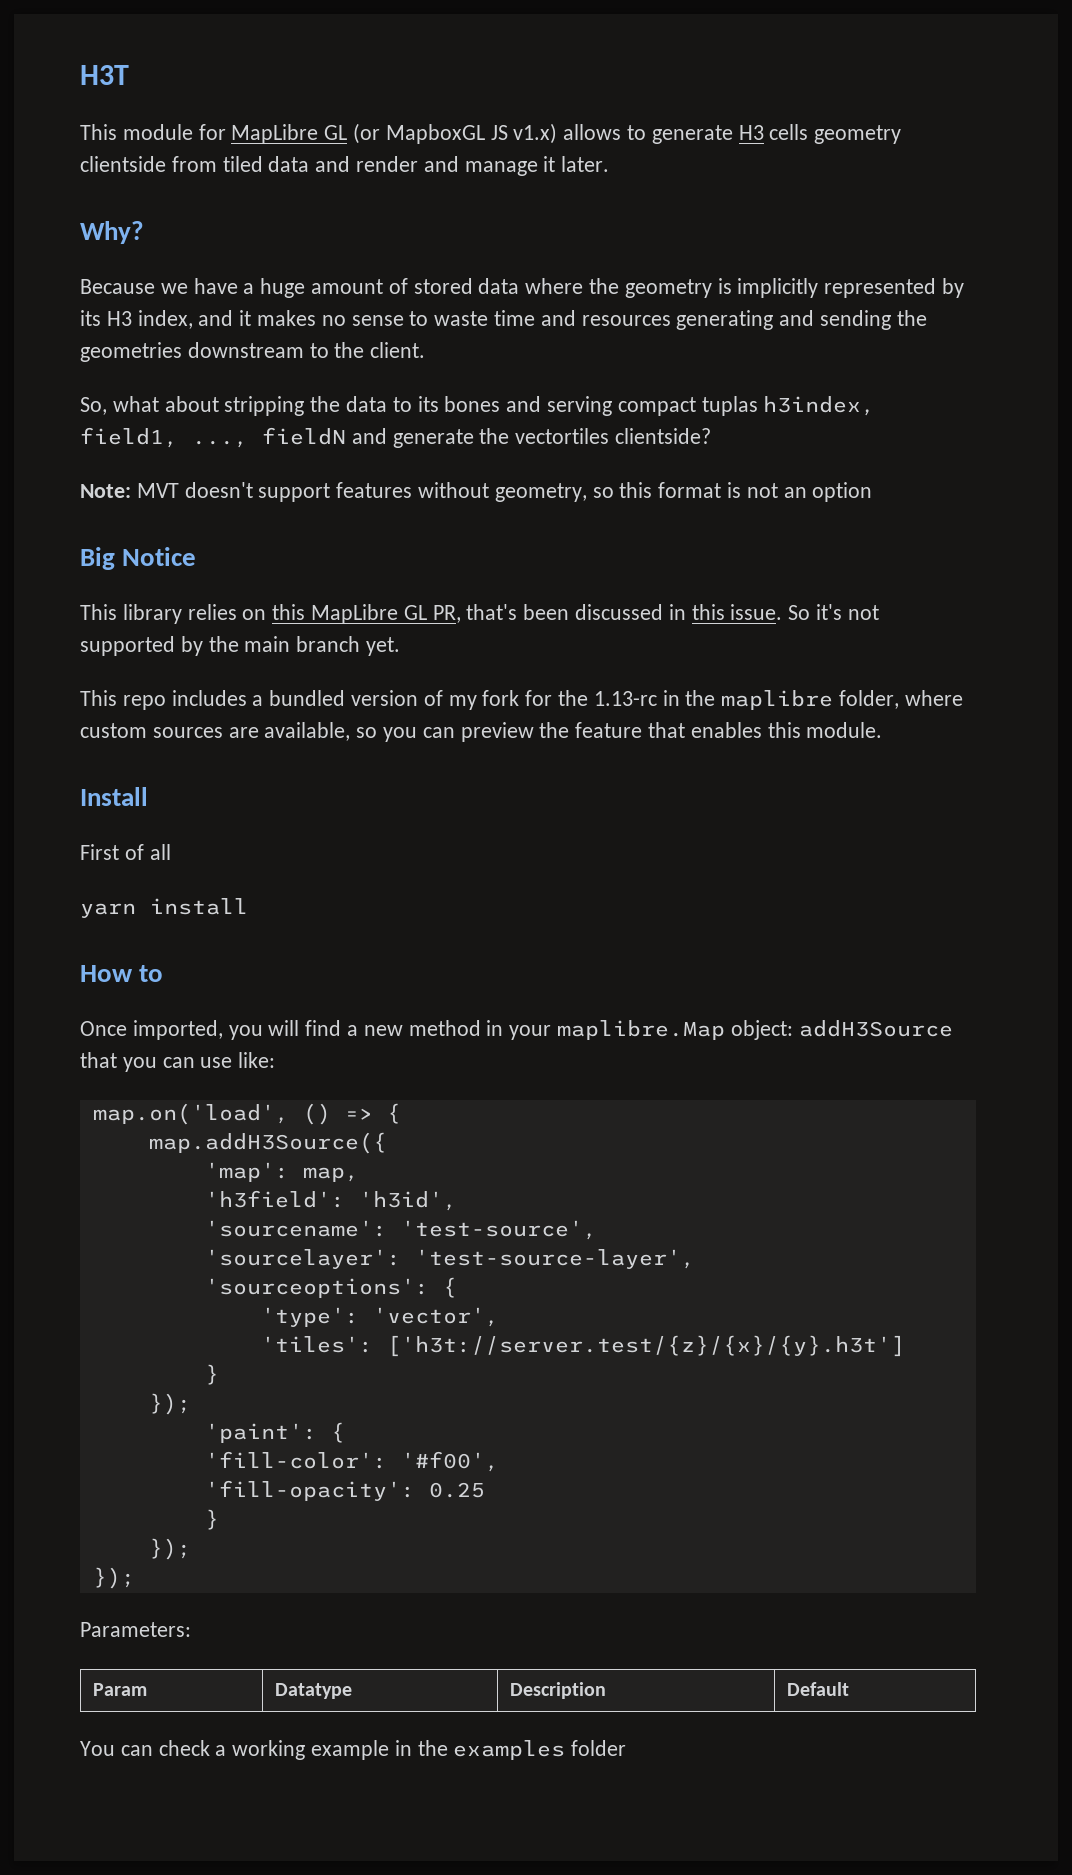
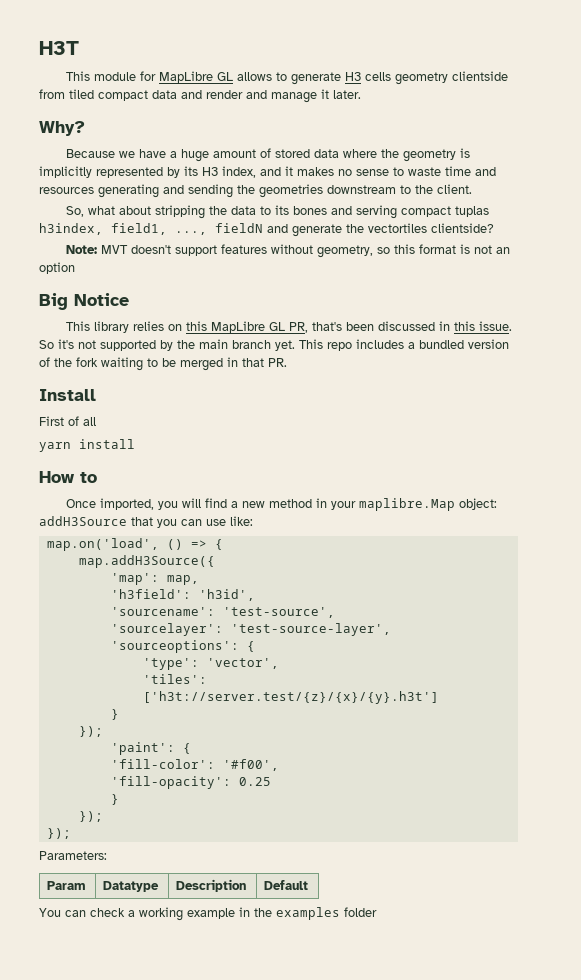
- This module for MapLibre GL (or MapboxGL JS v1.x) allows to generate H3 cells geometry clientside from tiled data and render and manage it later.
+ This module for MapLibre GL allows to generate H3 cells geometry clientside from tiled compact data and render and manage it later.
- So it's not supported by the main branch yet.
- This repo includes a bundled version of my fork for the 1.13-rc in the maplibre folder, where custom sources are available, so you can preview the feature that enables this module.
+ So it's not supported by the main branch yet. This repo includes a bundled version of the fork waiting to be merged in that PR.

